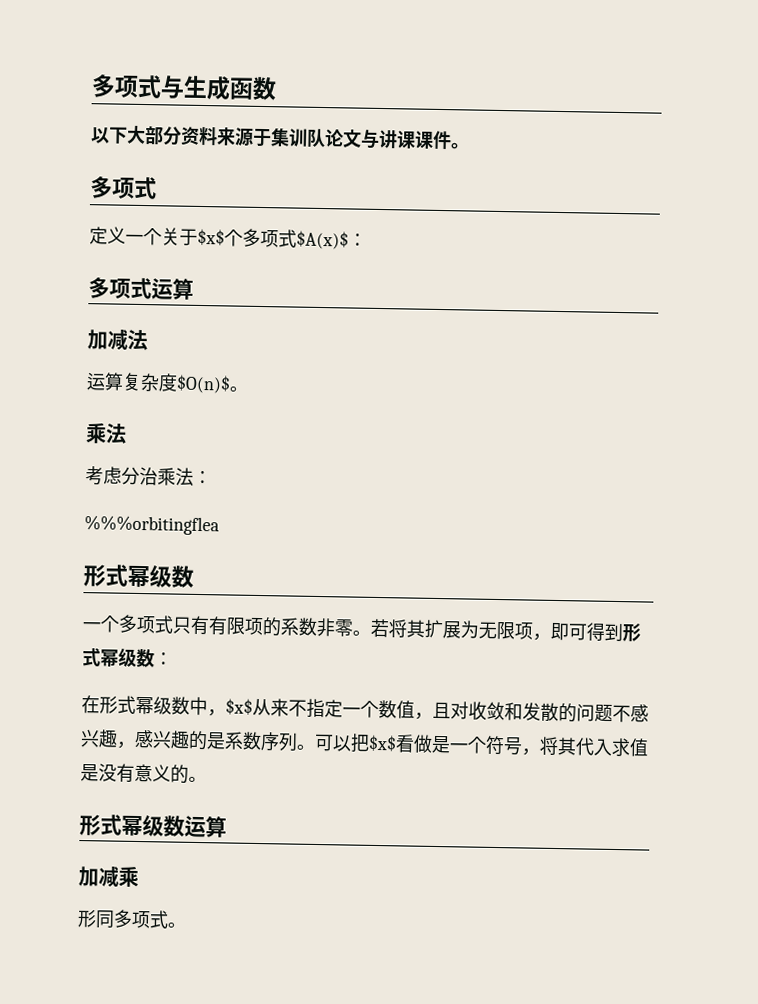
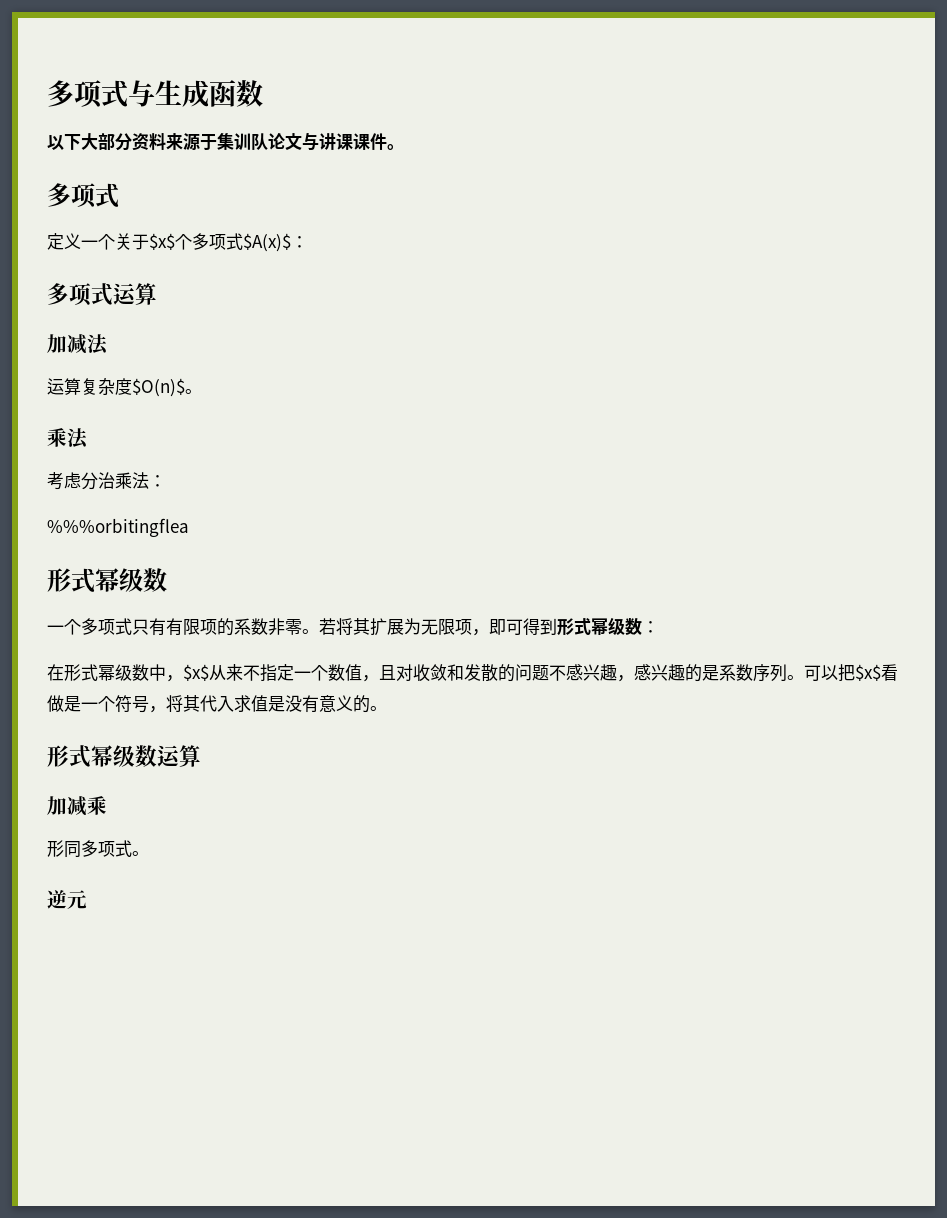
+ 逆元

